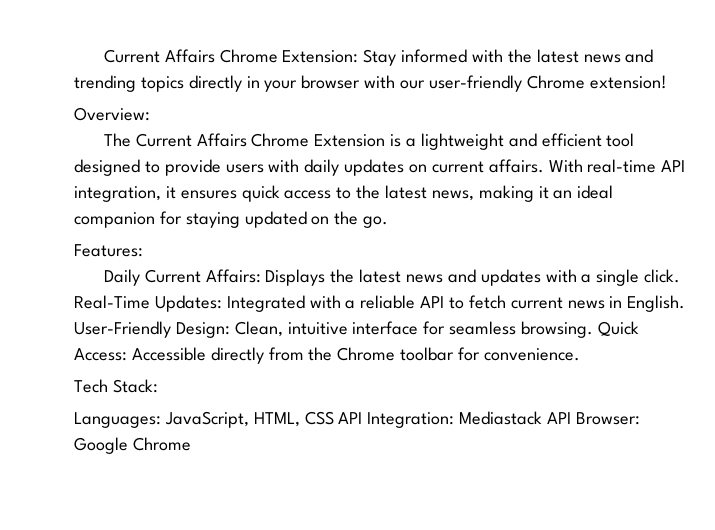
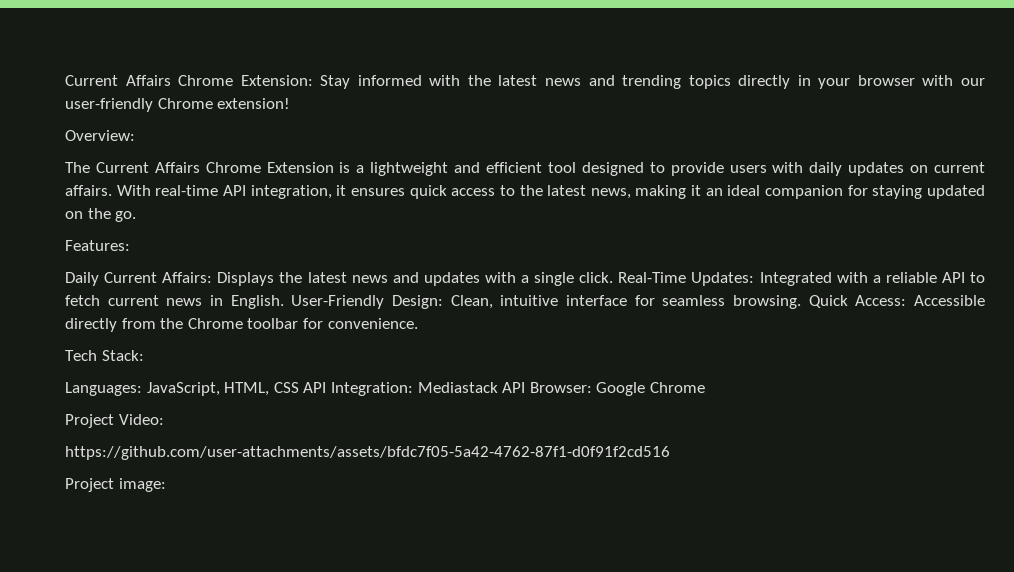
+ Project Video:
+ https://github.com/user-attachments/assets/bfdc7f05-5a42-4762-87f1-d0f91f2cd516
+ Project image:

